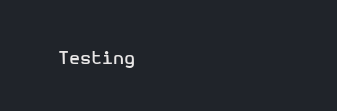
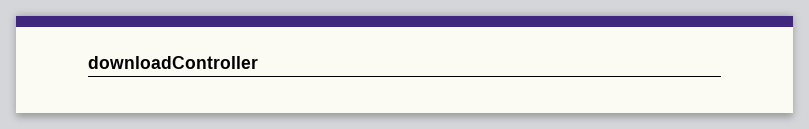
- Testing
+ downloadController

